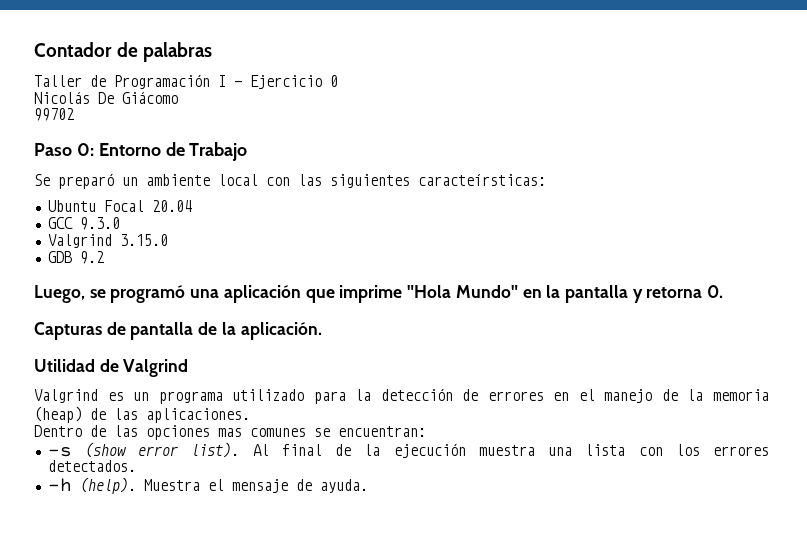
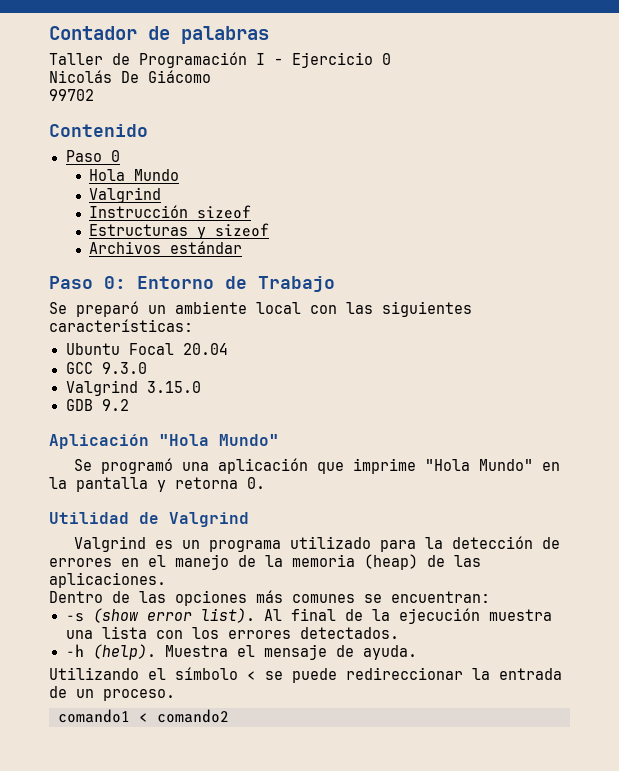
+ Contenido
+ Paso 0
+ Hola Mundo
+ Valgrind
+ Instrucción sizeof
+ Estructuras y sizeof
+ Archivos estándar
- Se preparó un ambiente local con las siguientes caracteírsticas:
+ Se preparó un ambiente local con las siguientes características:
- Luego, se programó una aplicación que imprime "Hola Mundo" en la pantalla y retorna 0.
+ Aplicación "Hola Mundo"
+ Se programó una aplicación que imprime "Hola Mundo" en la pantalla y retorna 0.
- Capturas de pantalla de la aplicación.
- Dentro de las opciones mas comunes se encuentran:
+ Dentro de las opciones más comunes se encuentran:
+ Utilizando el símbolo < se puede redireccionar la entrada de un proceso.
+ comando1 < comando2

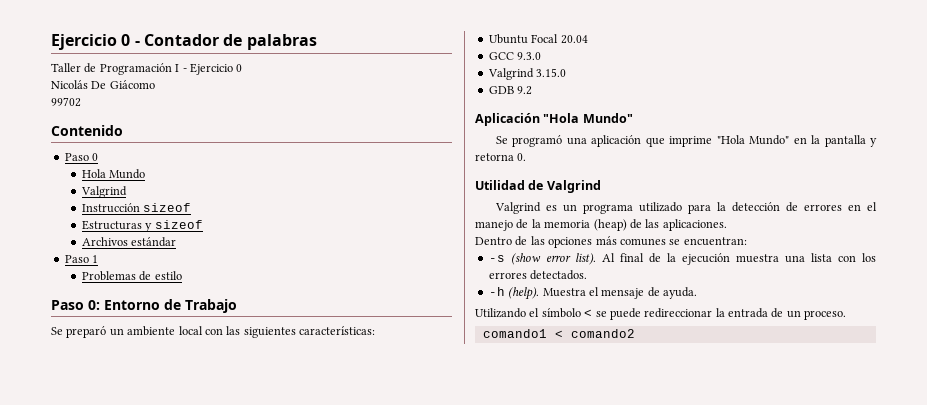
- Contador de palabras
+ Ejercicio 0 - Contador de palabras
+ Paso 1
+ Problemas de estilo

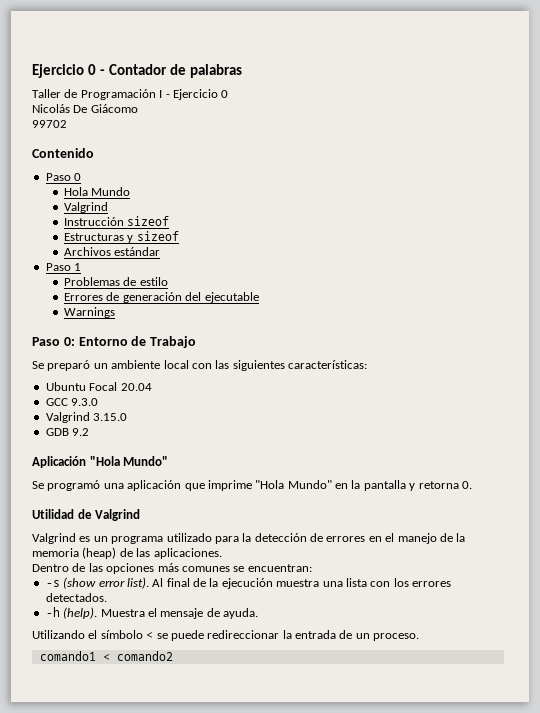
+ Errores de generación del ejecutable
+ Warnings

